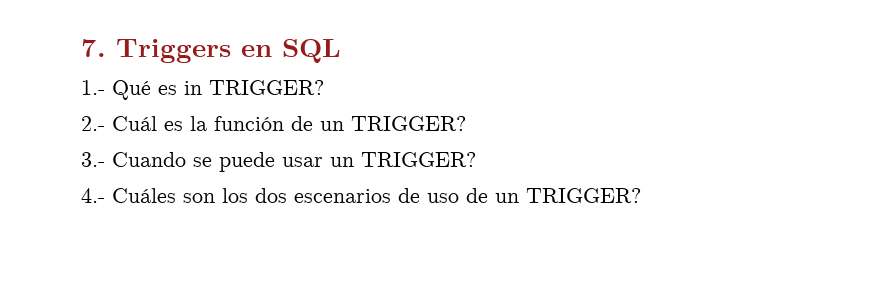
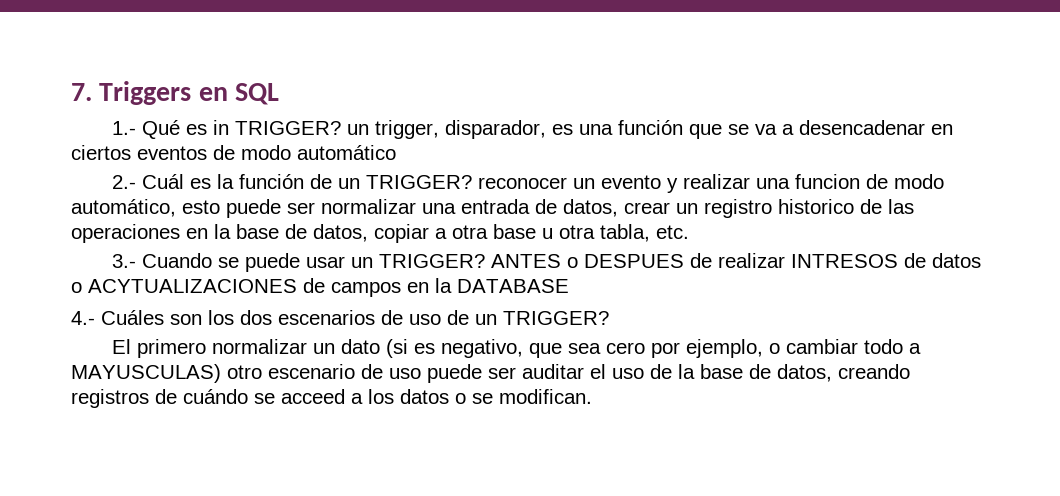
- 1.- Qué es in TRIGGER?
+ 1.- Qué es in TRIGGER? un trigger, disparador, es una función que se va a desencadenar en ciertos eventos de modo automático
- 2.- Cuál es la función de un TRIGGER?
+ 2.- Cuál es la función de un TRIGGER? reconocer un evento y realizar una funcion de modo automático, esto puede ser normalizar una entrada de datos, crear un registro historico de las operaciones en la base de datos, copiar a otra base u otra tabla, etc.
+ ANTES o DESPUES de realizar INTRESOS de datos o ACYTUALIZACIONES de campos en la DATABASE
+ El primero normalizar un dato (si es negativo, que sea cero por ejemplo, o cambiar todo a MAYUSCULAS) otro escenario de uso puede ser auditar el uso de la base de datos, creando registros de cuándo se acceed a los datos o se modifican.

